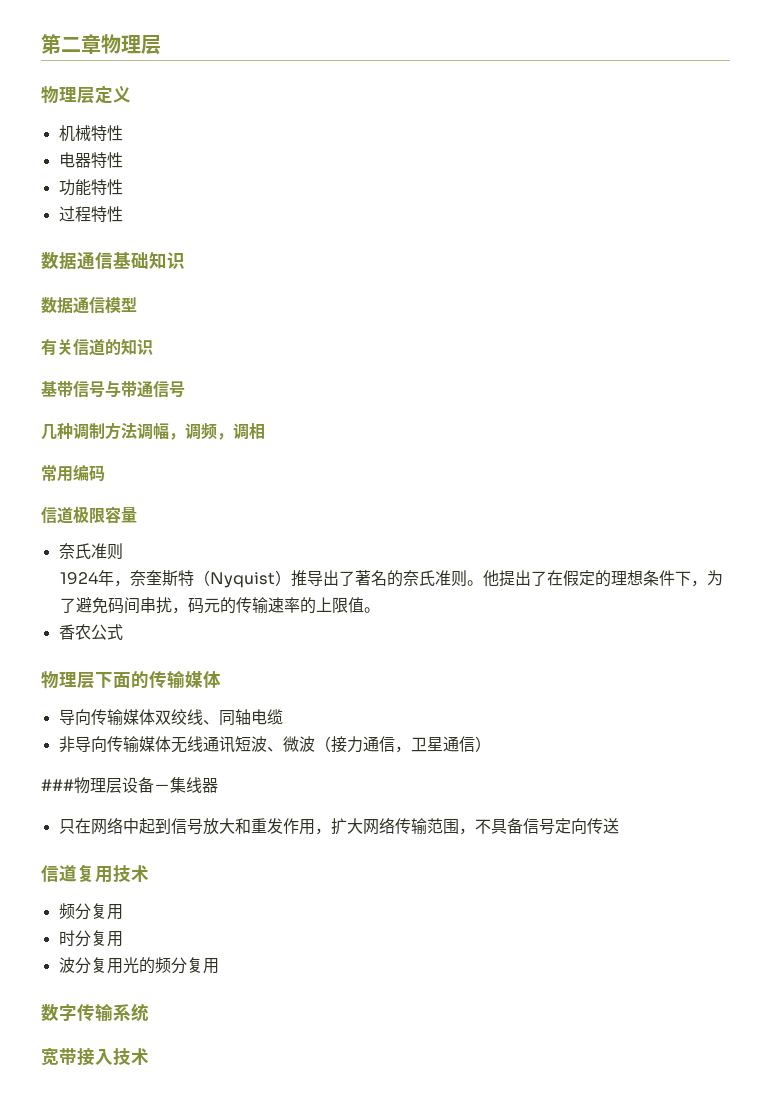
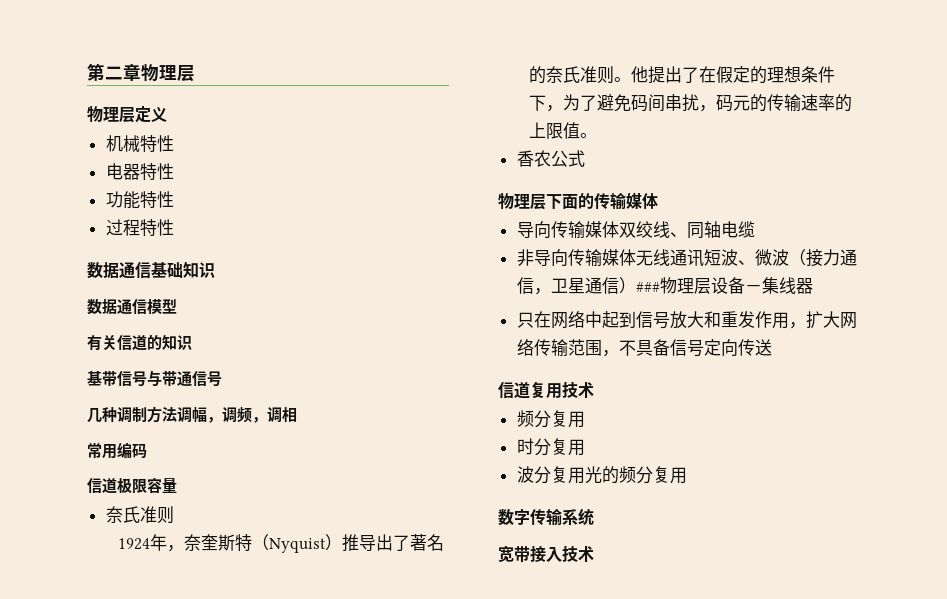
- 非导向传输媒体无线通讯短波、微波（接力通信，卫星通信）
- ###物理层设备－集线器
+ 非导向传输媒体无线通讯短波、微波（接力通信，卫星通信）###物理层设备－集线器

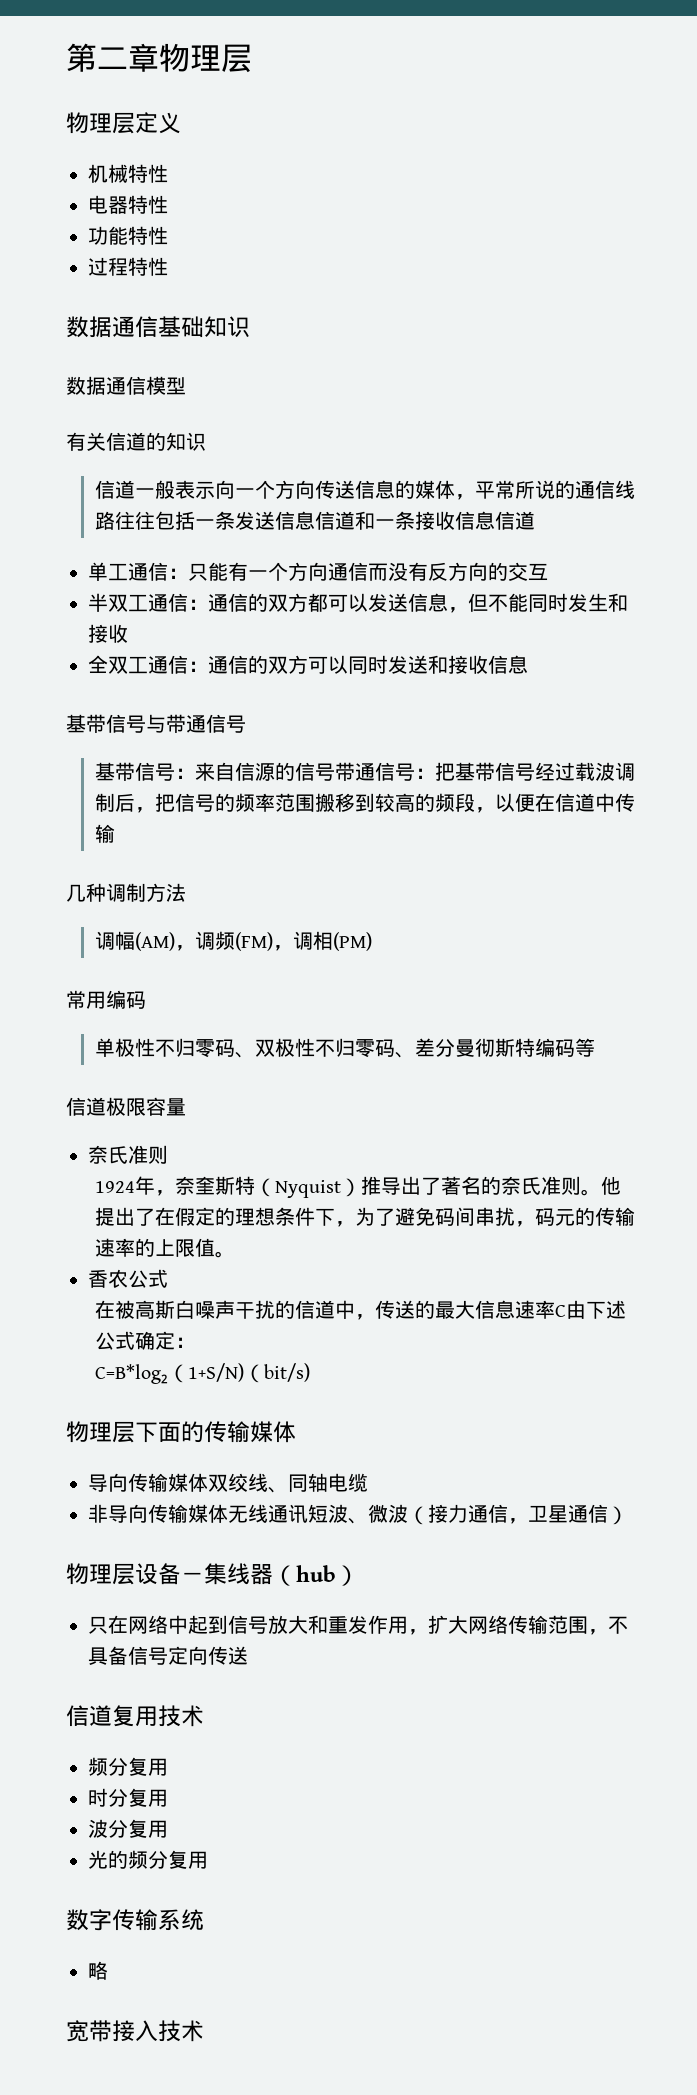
+ 信道一般表示向一个方向传送信息的媒体，平常所说的通信线路往往包括一条发送信息信道和一条接收信息信道
+ 单工通信：只能有一个方向通信而没有反方向的交互
+ 半双工通信：通信的双方都可以发送信息，但不能同时发生和接收
+ 全双工通信：通信的双方可以同时发送和接收信息
+ 基带信号：来自信源的信号带通信号：把基带信号经过载波调制后，把信号的频率范围搬移到较高的频段，以便在信道中传输
- 几种调制方法调幅，调频，调相
+ 几种调制方法
+ 调幅(AM)，调频(FM)，调相(PM)
+ 单极性不归零码、双极性不归零码、差分曼彻斯特编码等
+ 在被高斯白噪声干扰的信道中，传送的最大信息速率C由下述公式确定：
+ C=B*log₂（1+S/N)（bit/s)
- 非导向传输媒体无线通讯短波、微波（接力通信，卫星通信）###物理层设备－集线器
+ 非导向传输媒体无线通讯短波、微波（接力通信，卫星通信）
+ 物理层设备－集线器（hub）
- 波分复用光的频分复用
+ 波分复用
+ 光的频分复用
+ 略

